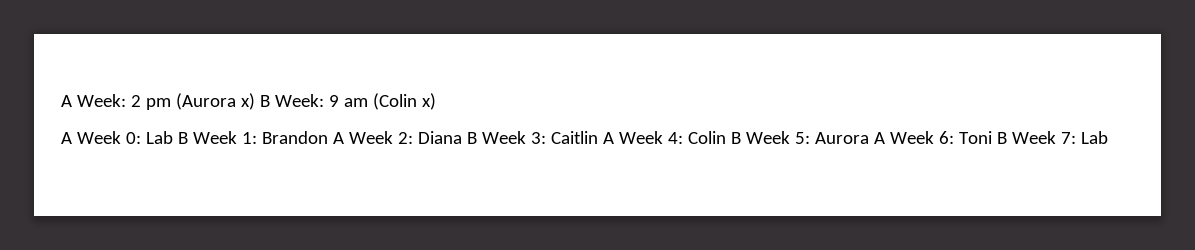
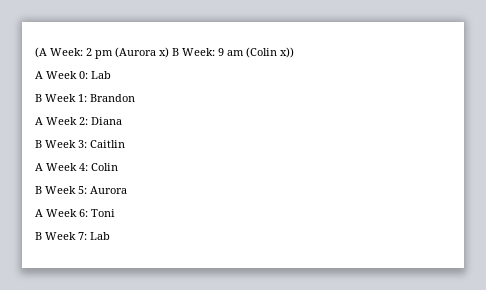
- A Week: 2 pm (Aurora x) B Week: 9 am (Colin x)
+ (A Week: 2 pm (Aurora x) B Week: 9 am (Colin x))
- A Week 0: Lab B Week 1: Brandon A Week 2: Diana B Week 3: Caitlin A Week 4: Colin B Week 5: Aurora A Week 6: Toni B Week 7: Lab
+ A Week 0: Lab
+ B Week 1: Brandon
+ A Week 2: Diana
+ B Week 3: Caitlin
+ A Week 4: Colin
+ B Week 5: Aurora
+ A Week 6: Toni
+ B Week 7: Lab

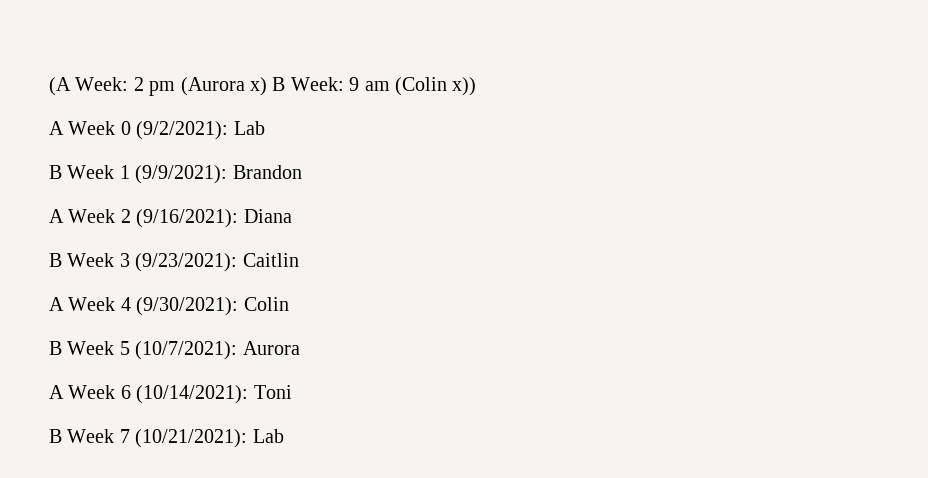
- A Week 0: Lab
+ A Week 0 (9/2/2021): Lab
- B Week 1: Brandon
+ B Week 1 (9/9/2021): Brandon
- A Week 2: Diana
+ A Week 2 (9/16/2021): Diana
- B Week 3: Caitlin
+ B Week 3 (9/23/2021): Caitlin
- A Week 4: Colin
+ A Week 4 (9/30/2021): Colin
- B Week 5: Aurora
+ B Week 5 (10/7/2021): Aurora
- A Week 6: Toni
+ A Week 6 (10/14/2021): Toni
- B Week 7: Lab
+ B Week 7 (10/21/2021): Lab

